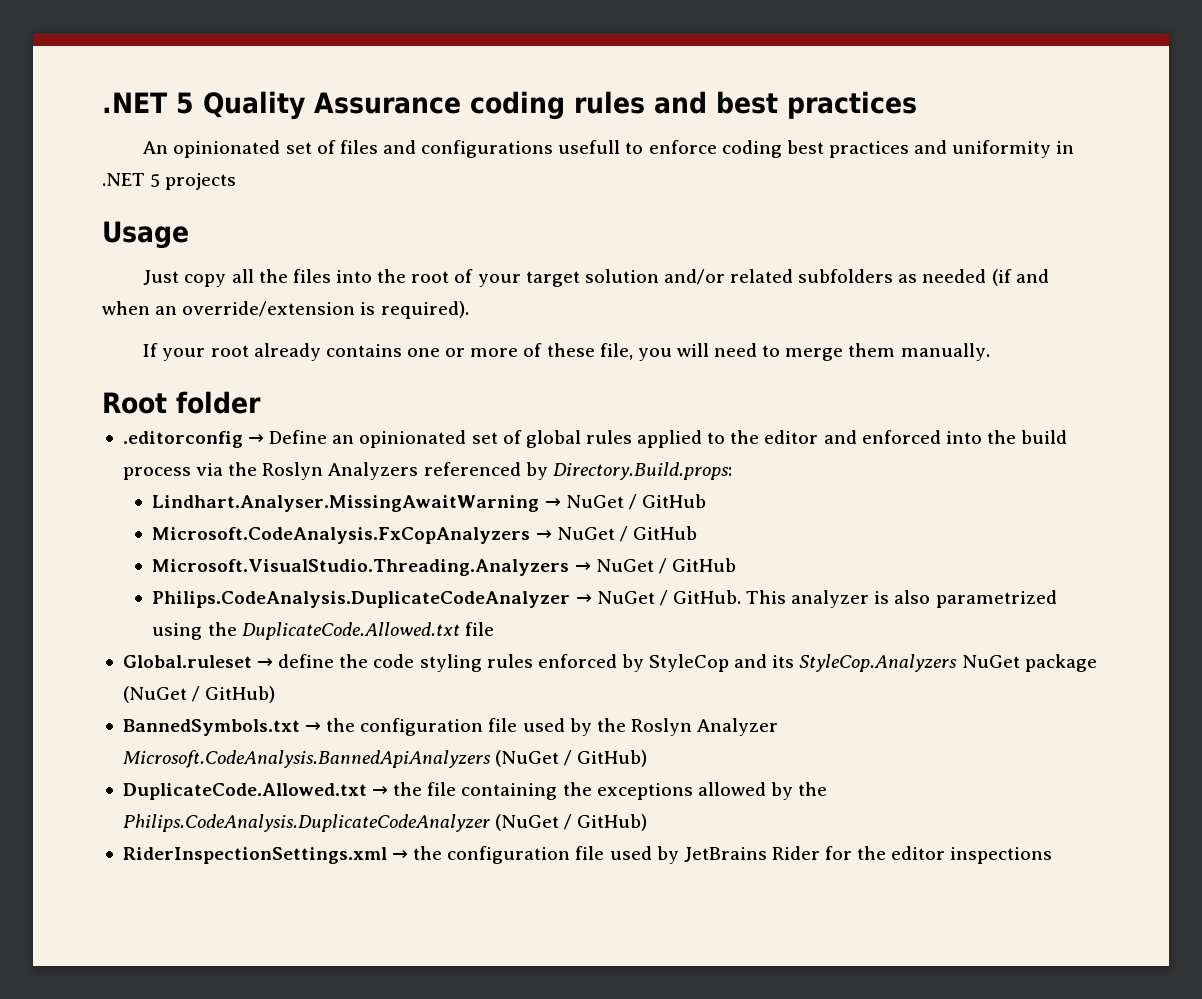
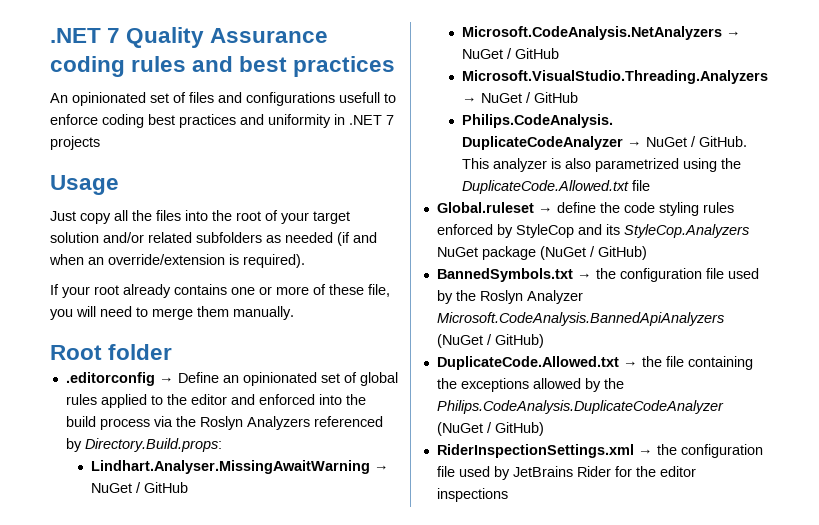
- .NET 5 Quality Assurance coding rules and best practices
+ .NET 7 Quality Assurance coding rules and best practices
- An opinionated set of files and configurations usefull to enforce coding best practices and uniformity in .NET 5 projects
+ An opinionated set of files and configurations usefull to enforce coding best practices and uniformity in .NET 7 projects
- Microsoft.CodeAnalysis.FxCopAnalyzers → NuGet / GitHub
+ Microsoft.CodeAnalysis.NetAnalyzers → NuGet / GitHub

